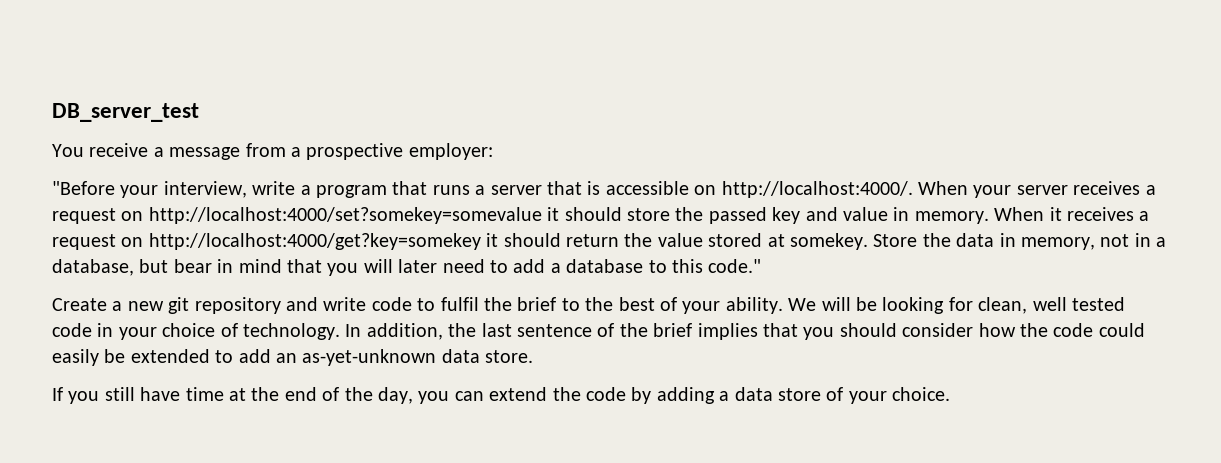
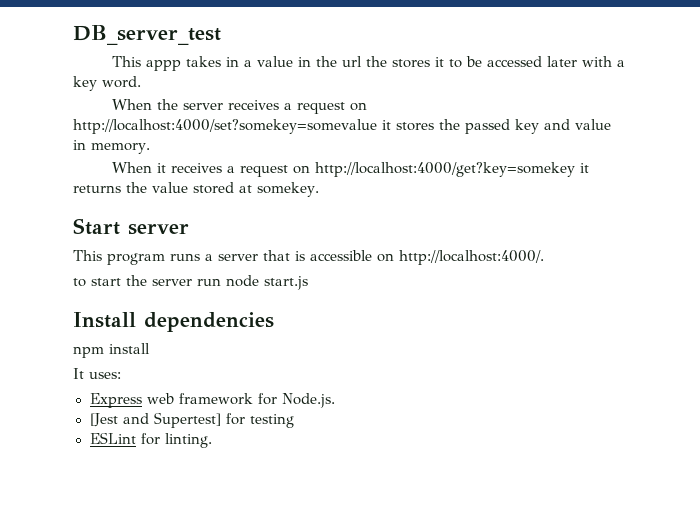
- You receive a message from a prospective employer:
- "Before your interview, write a program that runs a server that is accessible on http://localhost:4000/. When your server receives a request on http://localhost:4000/set?somekey=somevalue it should store the passed key and value in memory. When it receives a request on http://localhost:4000/get?key=somekey it should return the value stored at somekey. Store the data in memory, not in a database, but bear in mind that you will later need to add a database to this code."
- Create a new git repository and write code to fulfil the brief to the best of your ability. We will be looking for clean, well tested code in your choice of technology. In addition, the last sentence of the brief implies that you should consider how the code could easily be extended to add an as-yet-unknown data store.
- If you still have time at the end of the day, you can extend the code by adding a data store of your choice.
+ This appp takes in a value in the url the stores it to be accessed later with a key word.
+ When the server receives a request on http://localhost:4000/set?somekey=somevalue it stores the passed key and value in memory.
+ When it receives a request on http://localhost:4000/get?key=somekey it returns the value stored at somekey.
+ Start server
+ This program runs a server that is accessible on http://localhost:4000/.
+ to start the server run node start.js
+ Install dependencies
+ npm install
+ It uses:
+ Express web framework for Node.js.
+ [Jest and Supertest] for testing
+ ESLint for linting.

